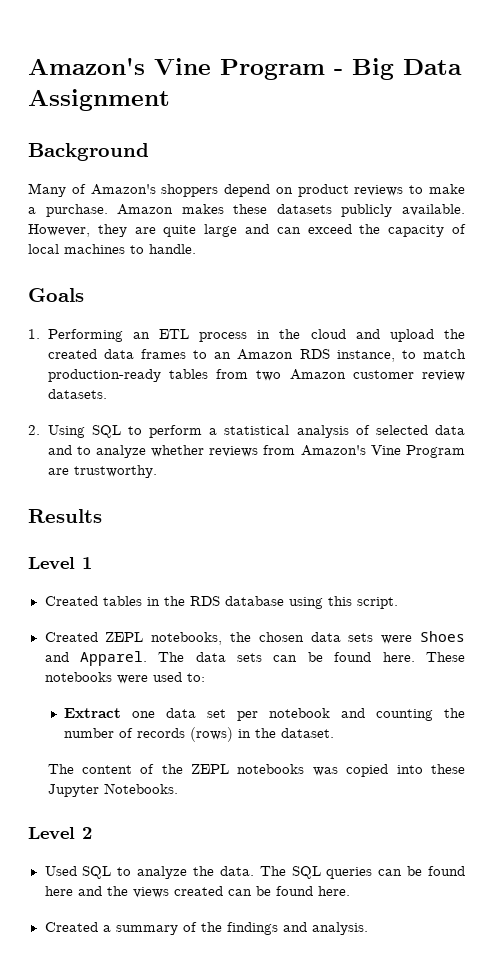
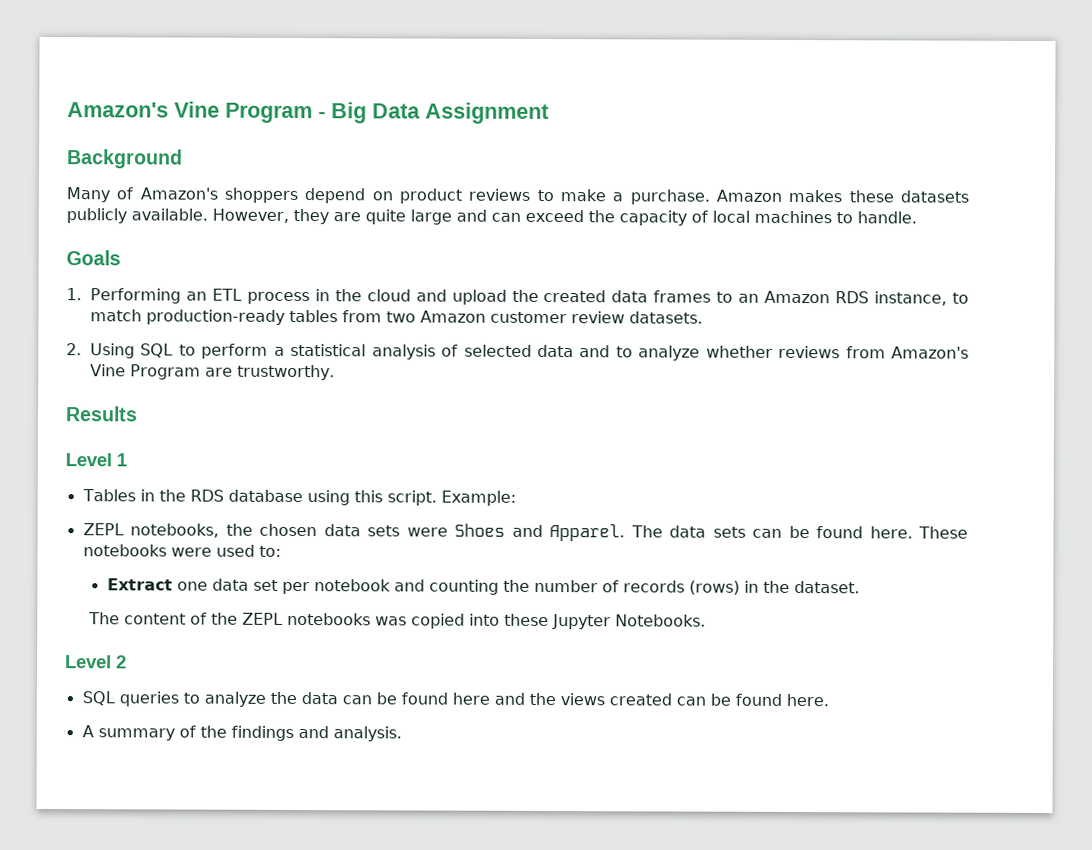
- Created tables in the RDS database using this script.
- Created ZEPL notebooks, the chosen data sets were Shoes and Apparel.
+ Tables in the RDS database using this script. Example:
+ ZEPL notebooks, the chosen data sets were Shoes and Apparel.
- Used SQL to analyze the data. The SQL queries can be found here and the views created can be found here.
+ SQL queries to analyze the data can be found here and the views created can be found here.
- Created a summary of the findings and analysis.
+ A summary of the findings and analysis.

